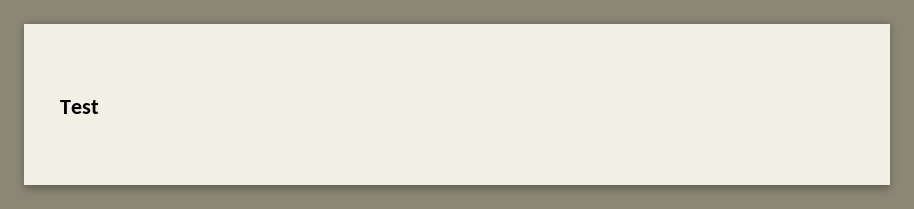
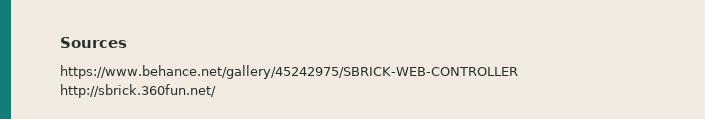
- Test
+ Sources
+ https://www.behance.net/gallery/45242975/SBRICK-WEB-CONTROLLER http://sbrick.360fun.net/

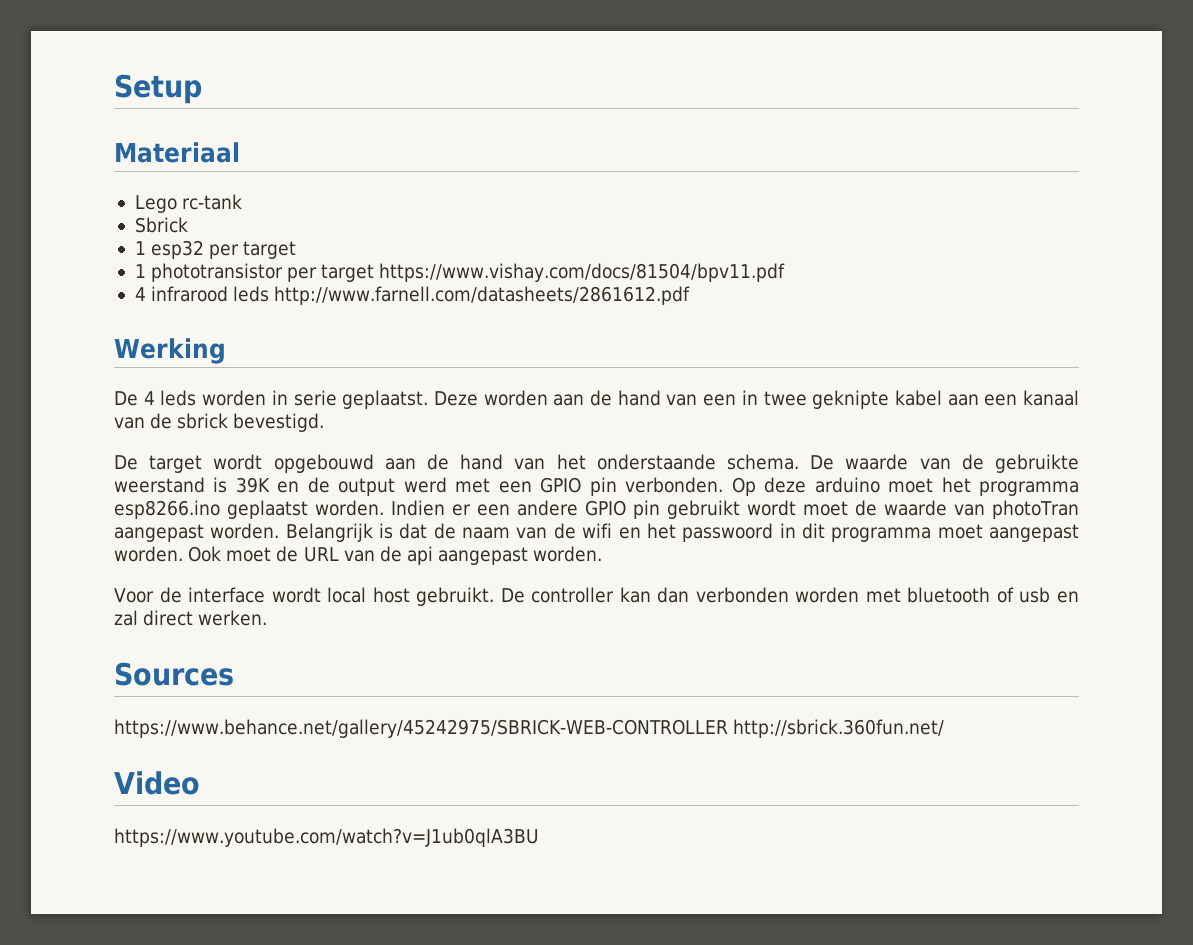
+ Setup
+ Materiaal
+ Lego rc-tank
+ Sbrick
+ 1 esp32 per target
+ 1 phototransistor per target https://www.vishay.com/docs/81504/bpv11.pdf
+ 4 infrarood leds http://www.farnell.com/datasheets/2861612.pdf
+ Werking
+ De 4 leds worden in serie geplaatst. Deze worden aan de hand van een in twee geknipte kabel aan een kanaal van de sbrick bevestigd.
+ De target wordt opgebouwd aan de hand van het onderstaande schema. De waarde van de gebruikte weerstand is 39K en de output werd met een GPIO pin verbonden. Op deze arduino moet het programma esp8266.ino geplaatst worden. Indien er een andere GPIO pin gebruikt wordt moet de waarde van photoTran aangepast worden. Belangrijk is dat de naam van de wifi en het passwoord in dit programma moet aangepast worden. Ook moet de URL van de api aangepast worden.
+ Voor de interface wordt local host gebruikt. De controller kan dan verbonden worden met bluetooth of usb en zal direct werken.
+ Video
+ https://www.youtube.com/watch?v=J1ub0qlA3BU

